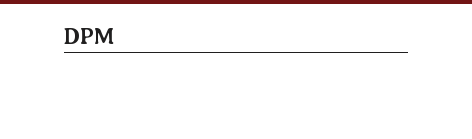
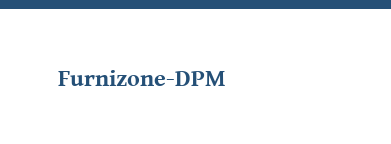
- DPM
+ Furnizone-DPM

